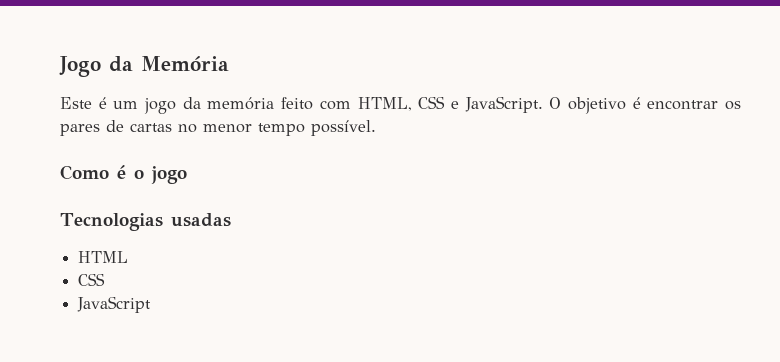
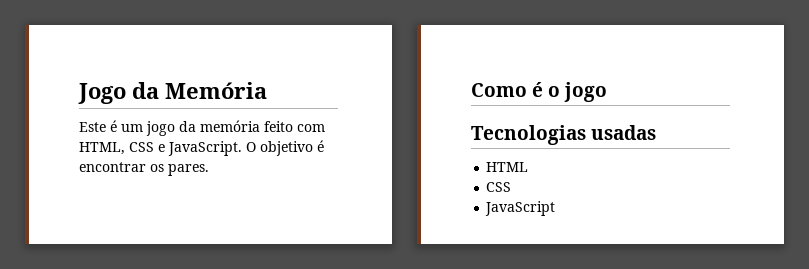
- O objetivo é encontrar os pares de cartas no menor tempo possível.
+ O objetivo é encontrar os pares.

